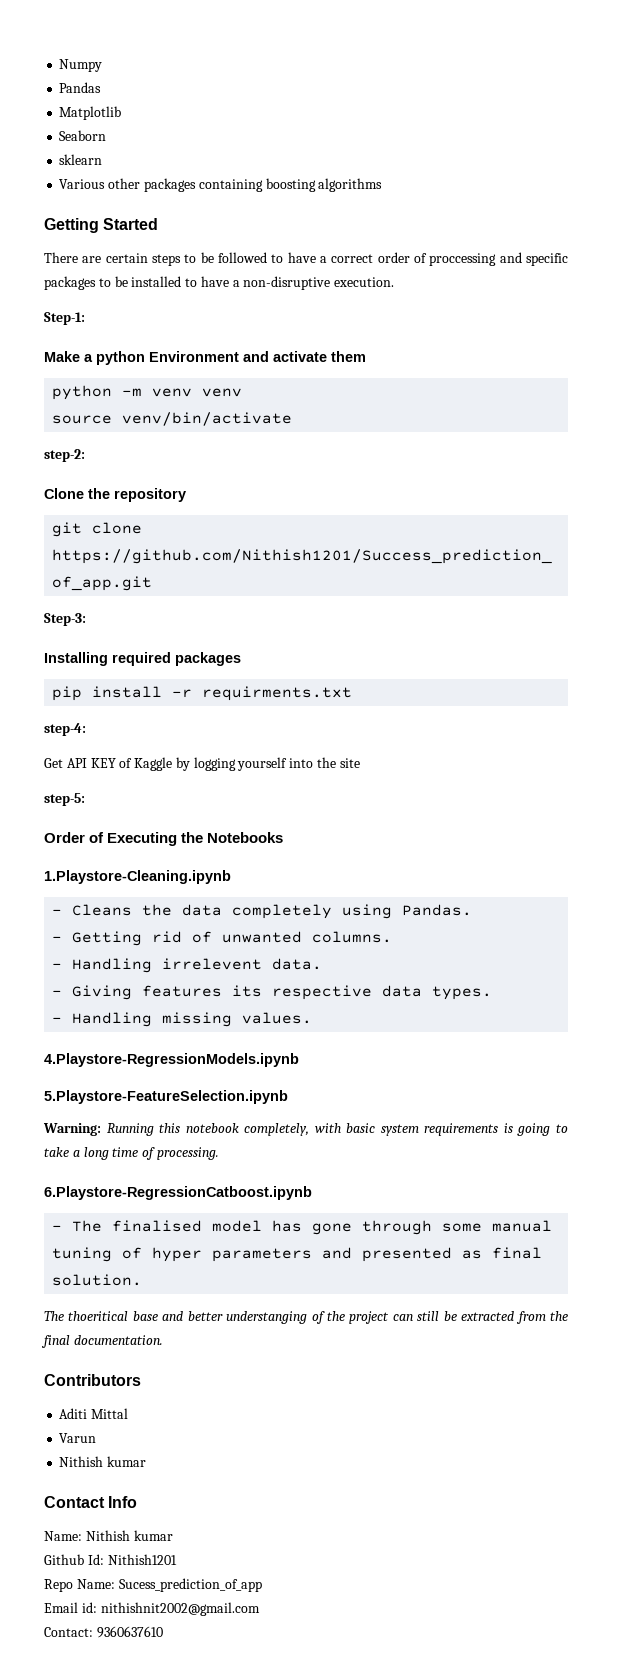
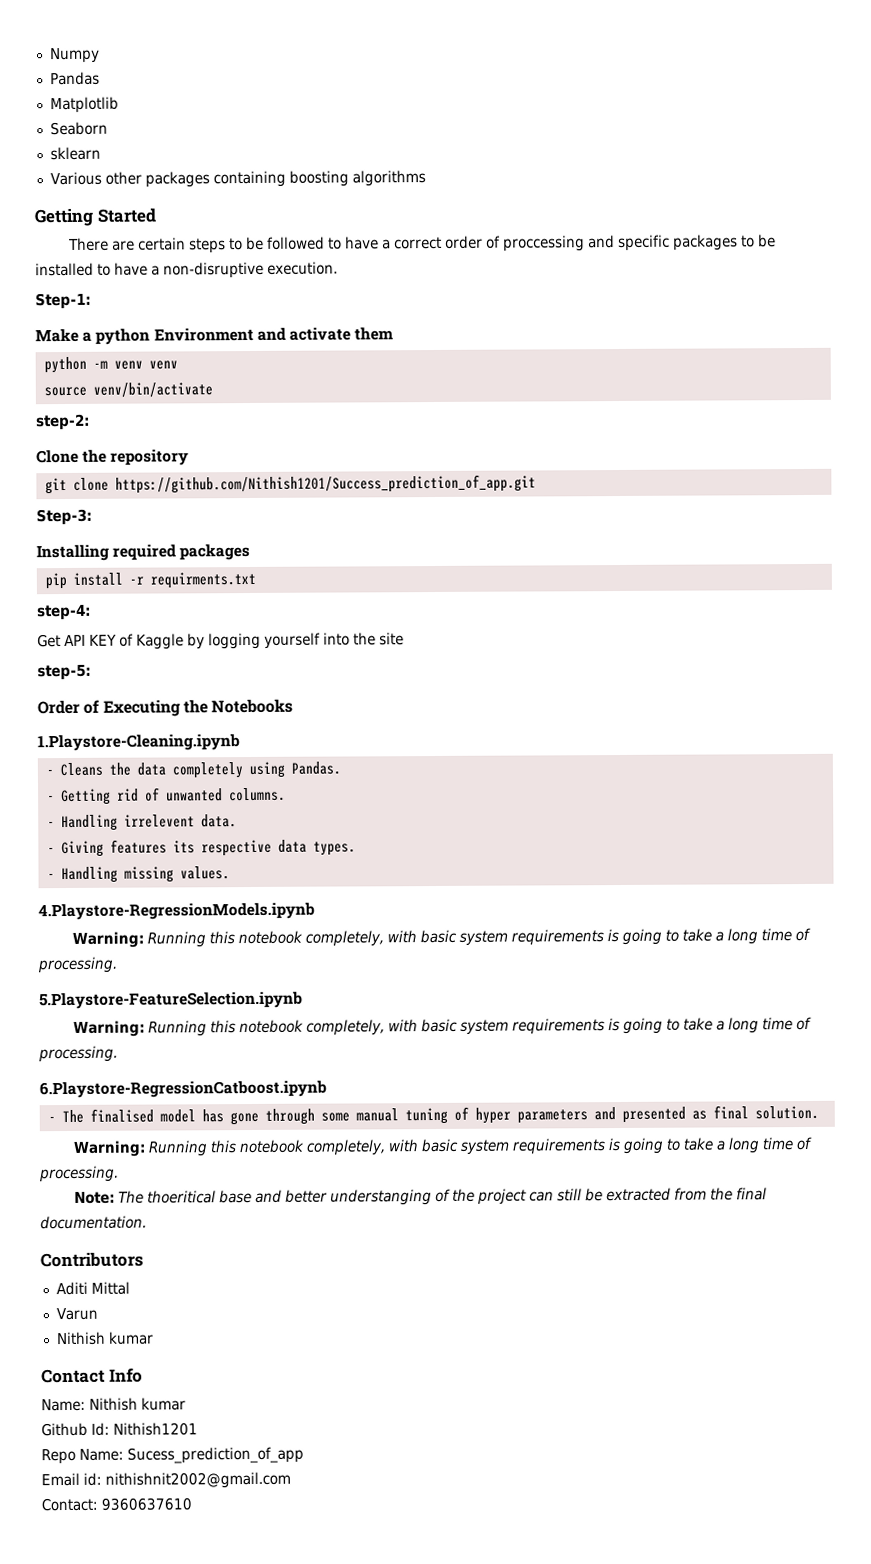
  4.Playstore-RegressionModels.ipynb
+ Warning: Running this notebook completely, with basic system requirements is going to take a long time of processing.
  - The finalised model has gone through some manual tuning of hyper parameters and presented as final solution.
- The thoeritical base and better understanging of the project can still be extracted from the final documentation.
+ Warning: Running this notebook completely, with basic system requirements is going to take a long time of processing.
+ Note: The thoeritical base and better understanging of the project can still be extracted from the final documentation.

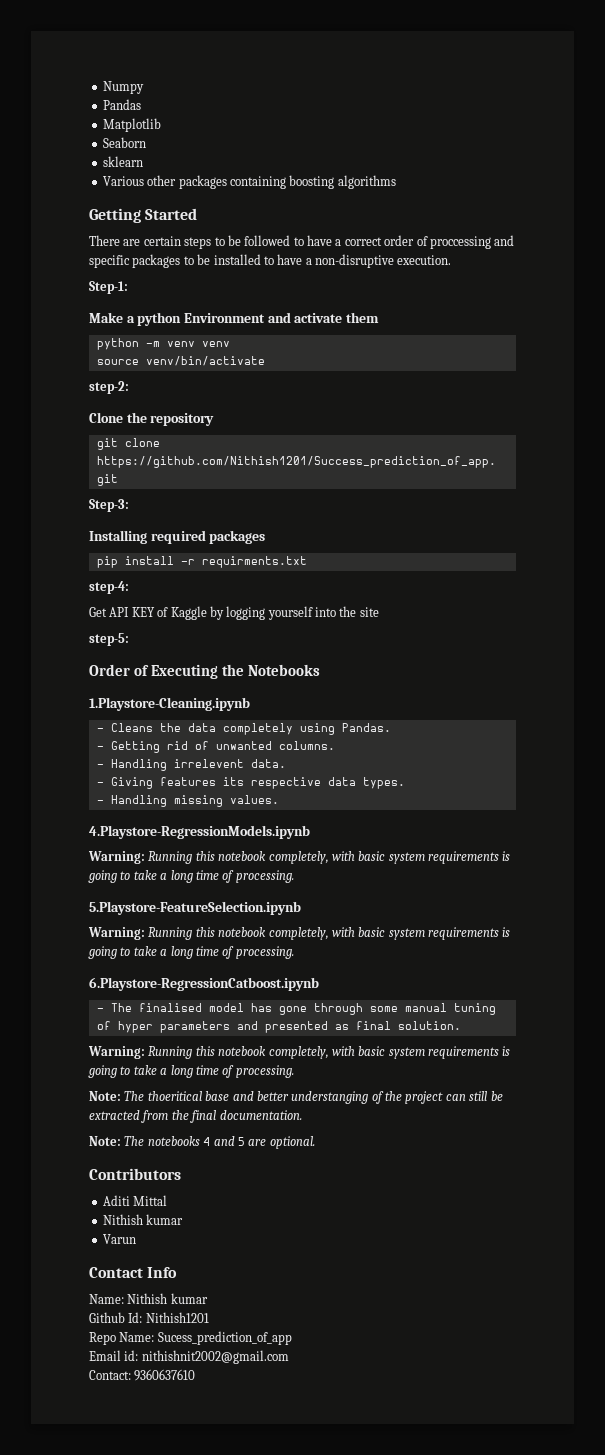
+ Note: The notebooks 4 and 5 are optional.
  Aditi Mittal
+ Nithish kumar
  Varun
- Nithish kumar

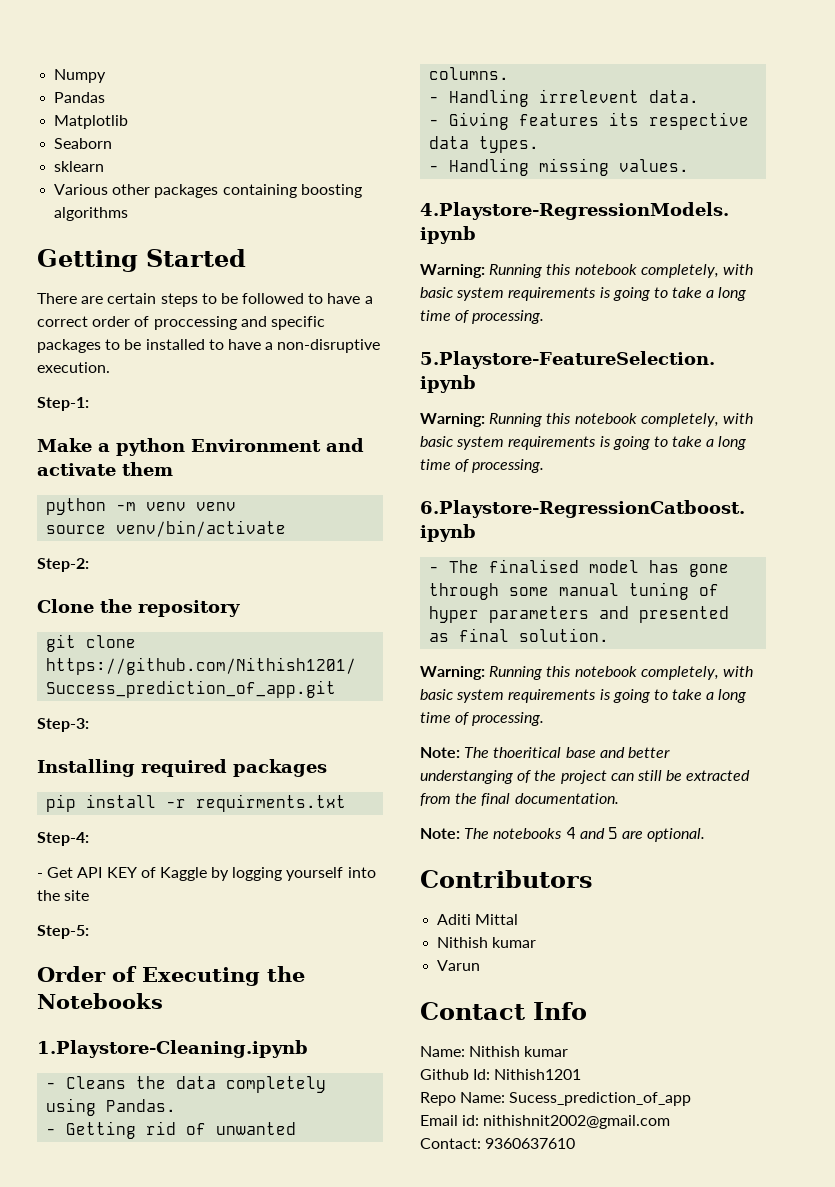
- step-2:
+ Step-2:
- step-4:
- Get API KEY of Kaggle by logging yourself into the site
+ Step-4:
+ - Get API KEY of Kaggle by logging yourself into the site
- step-5:
+ Step-5:

